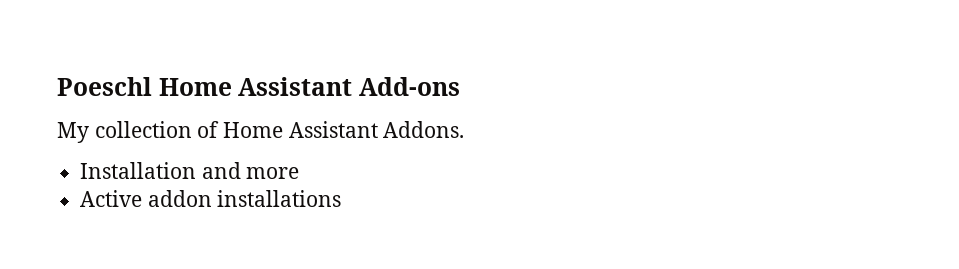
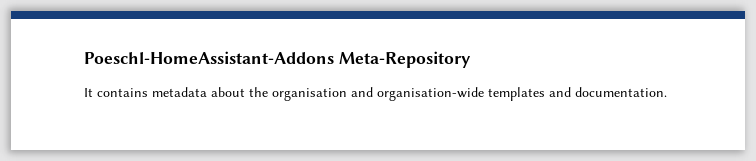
- Poeschl Home Assistant Add-ons
- My collection of Home Assistant Addons.
- Installation and more
- Active addon installations
+ Poeschl-HomeAssistant-Addons Meta-Repository
+ It contains metadata about the organisation and organisation-wide templates and documentation.

